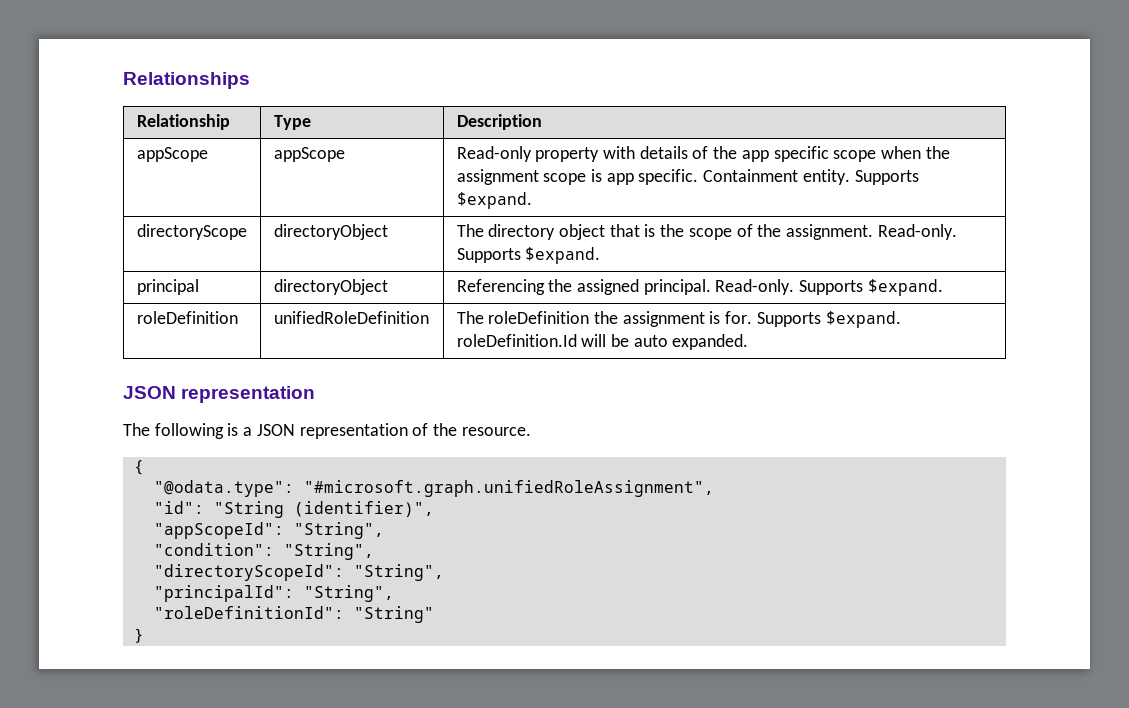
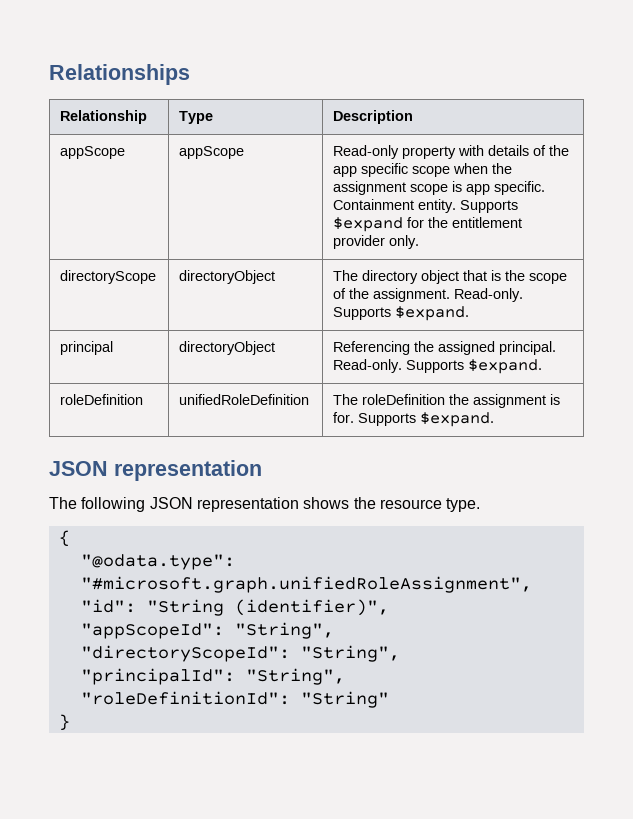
- appScope | appScope | Read-only property with details of the app specific scope when the assignment scope is app specific. Containment entity. Supports $expand.
+ appScope | appScope | Read-only property with details of the app specific scope when the assignment scope is app specific. Containment entity. Supports $expand for the entitlement provider only.
- roleDefinition | unifiedRoleDefinition | The roleDefinition the assignment is for. Supports $expand. roleDefinition.Id will be auto expanded.
+ roleDefinition | unifiedRoleDefinition | The roleDefinition the assignment is for. Supports $expand.
- The following is a JSON representation of the resource.
+ The following JSON representation shows the resource type.
- "condition": "String",

